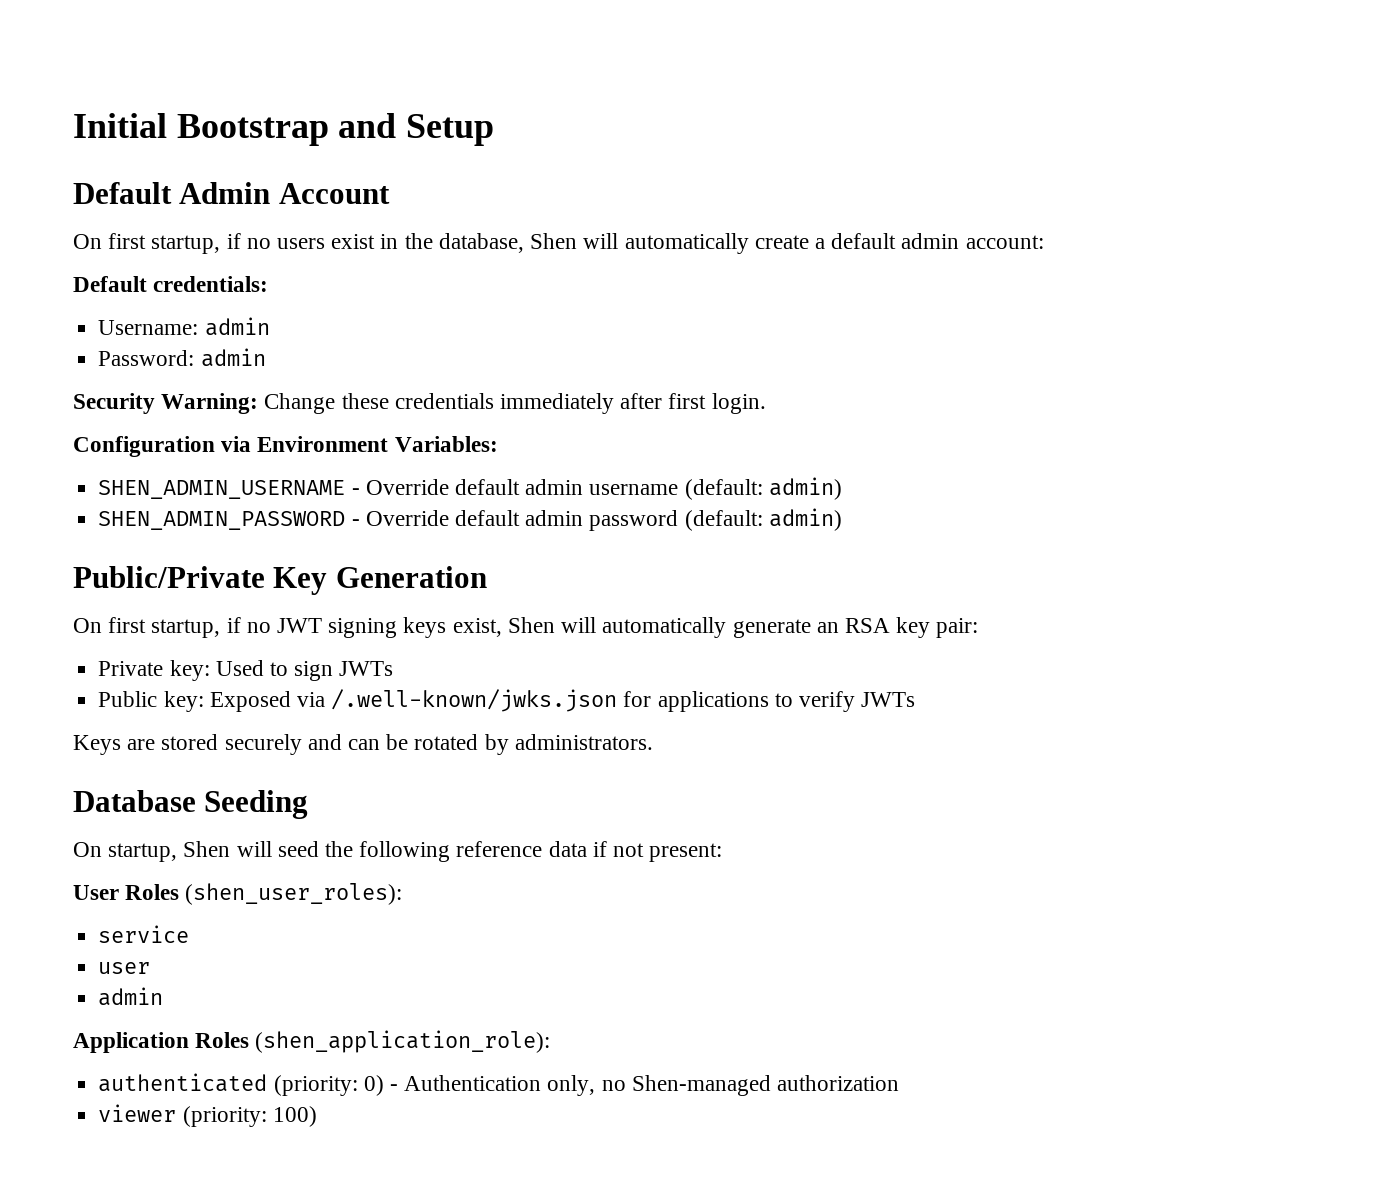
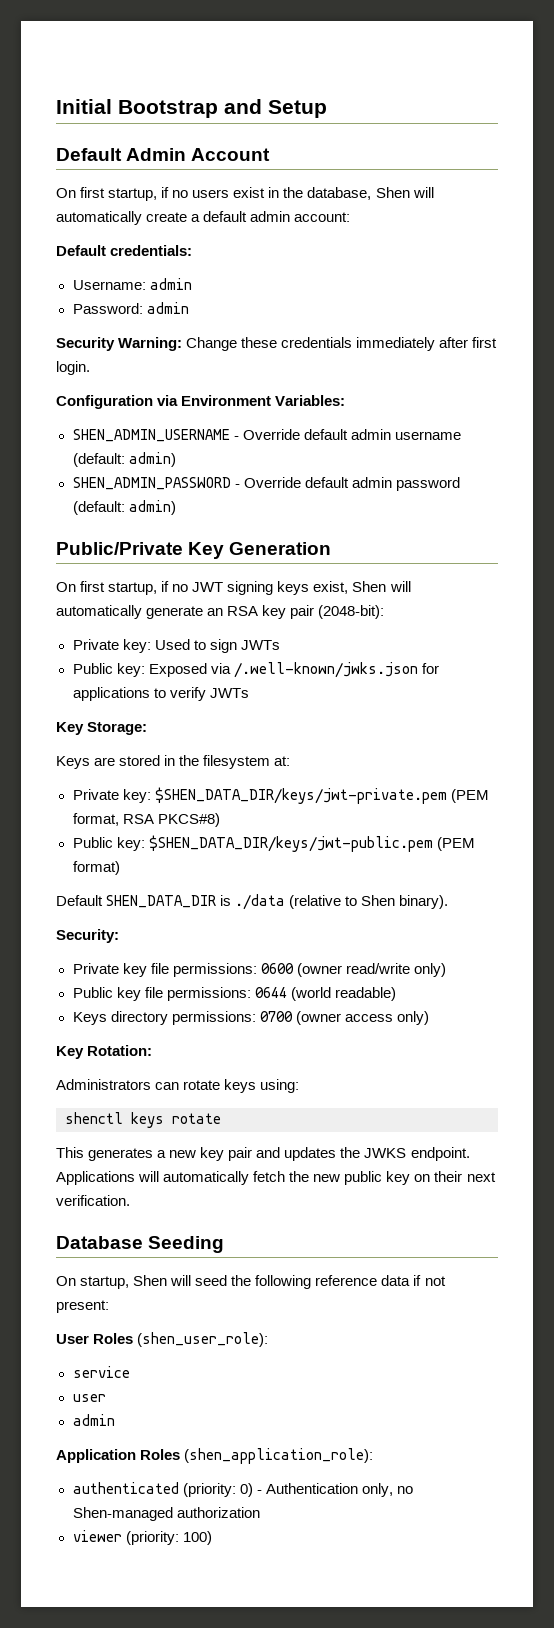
- On first startup, if no JWT signing keys exist, Shen will automatically generate an RSA key pair:
+ On first startup, if no JWT signing keys exist, Shen will automatically generate an RSA key pair (2048-bit):
+ Key Storage:
- Keys are stored securely and can be rotated by administrators.
+ Keys are stored in the filesystem at:
+ Private key: $SHEN_DATA_DIR/keys/jwt-private.pem (PEM format, RSA PKCS#8)
+ Public key: $SHEN_DATA_DIR/keys/jwt-public.pem (PEM format)
+ Default SHEN_DATA_DIR is ./data (relative to Shen binary).
+ Security:
+ Private key file permissions: 0600 (owner read/write only)
+ Public key file permissions: 0644 (world readable)
+ Keys directory permissions: 0700 (owner access only)
+ Key Rotation:
+ Administrators can rotate keys using:
+ shenctl keys rotate
+ This generates a new key pair and updates the JWKS endpoint. Applications will automatically fetch the new public key on their next verification.
- User Roles (shen_user_roles):
+ User Roles (shen_user_role):

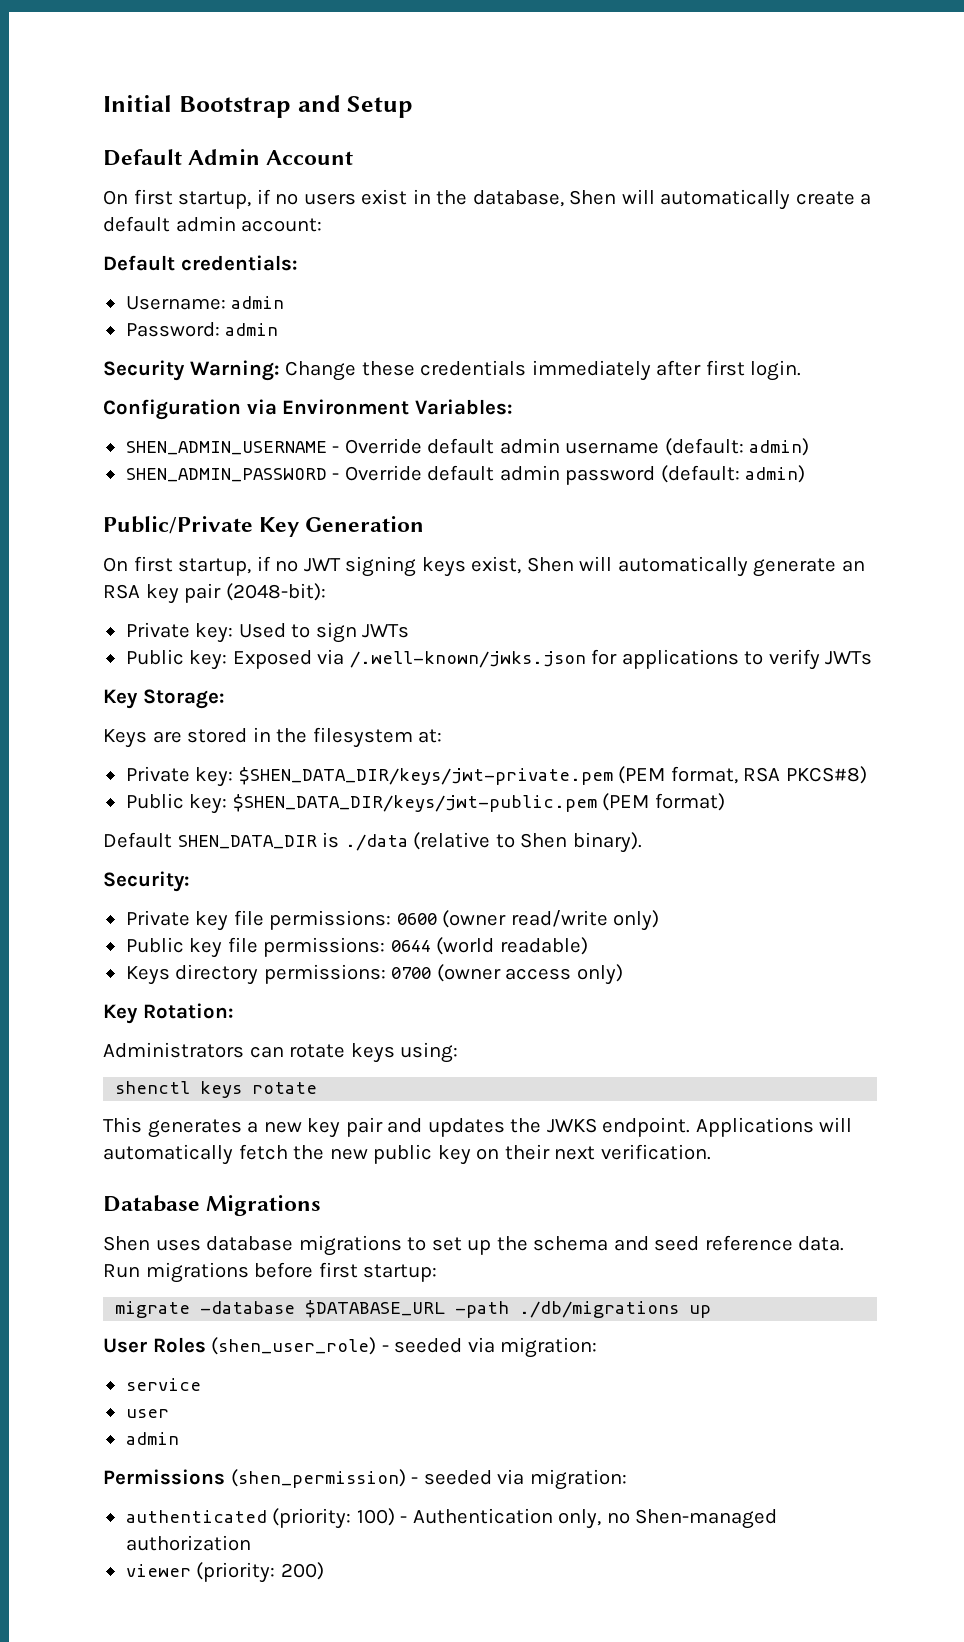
- Database Seeding
- On startup, Shen will seed the following reference data if not present:
- User Roles (shen_user_role):
+ Database Migrations
+ Shen uses database migrations to set up the schema and seed reference data. Run migrations before first startup:
+ migrate -database $DATABASE_URL -path ./db/migrations up
+ User Roles (shen_user_role) - seeded via migration:
  service
  user
  admin
- Application Roles (shen_application_role):
+ Permissions (shen_permission) - seeded via migration:
- authenticated (priority: 0) - Authentication only, no Shen-managed authorization
+ authenticated (priority: 100) - Authentication only, no Shen-managed authorization
- viewer (priority: 100)
+ viewer (priority: 200)

